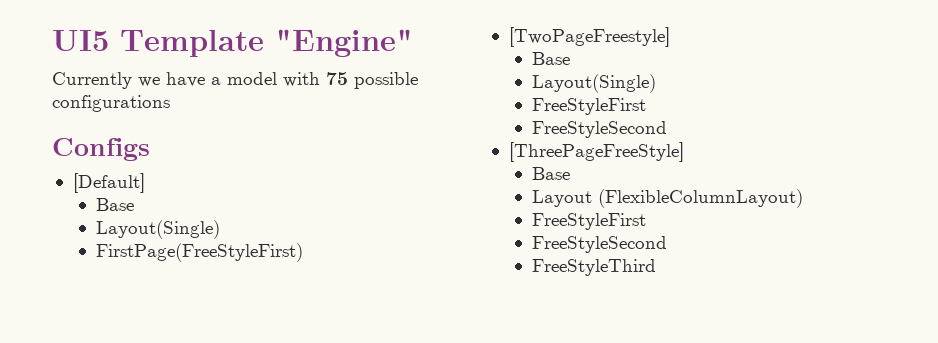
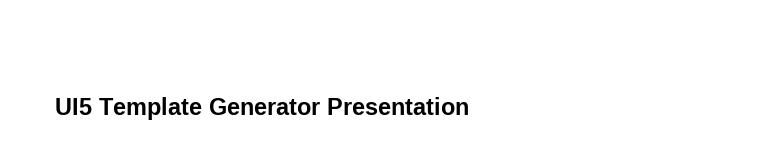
- UI5 Template "Engine"
- Currently we have a model with 75 possible configurations
- Configs
- [Default]
- Base
- Layout(Single)
- FirstPage(FreeStyleFirst)
- [TwoPageFreestyle]
- Base
- Layout(Single)
- FreeStyleFirst
- FreeStyleSecond
- [ThreePageFreeStyle]
- Base
- Layout (FlexibleColumnLayout)
- FreeStyleFirst
- FreeStyleSecond
- FreeStyleThird
+ UI5 Template Generator Presentation

